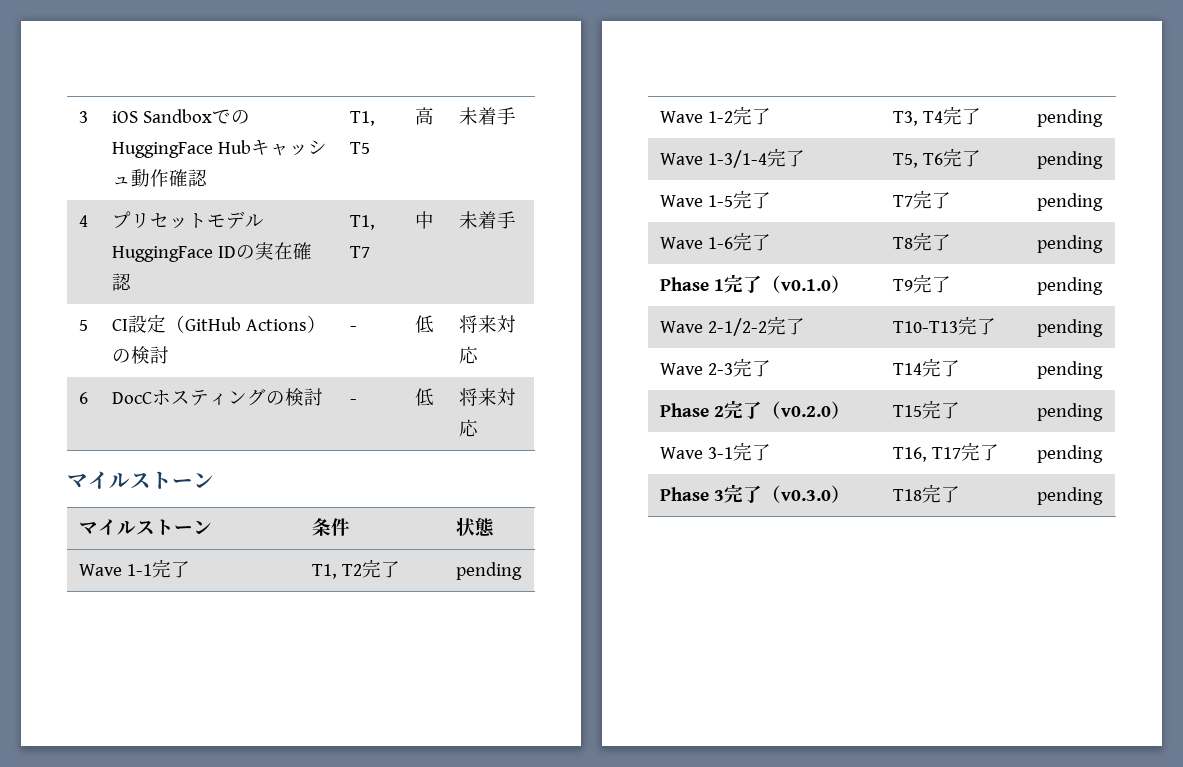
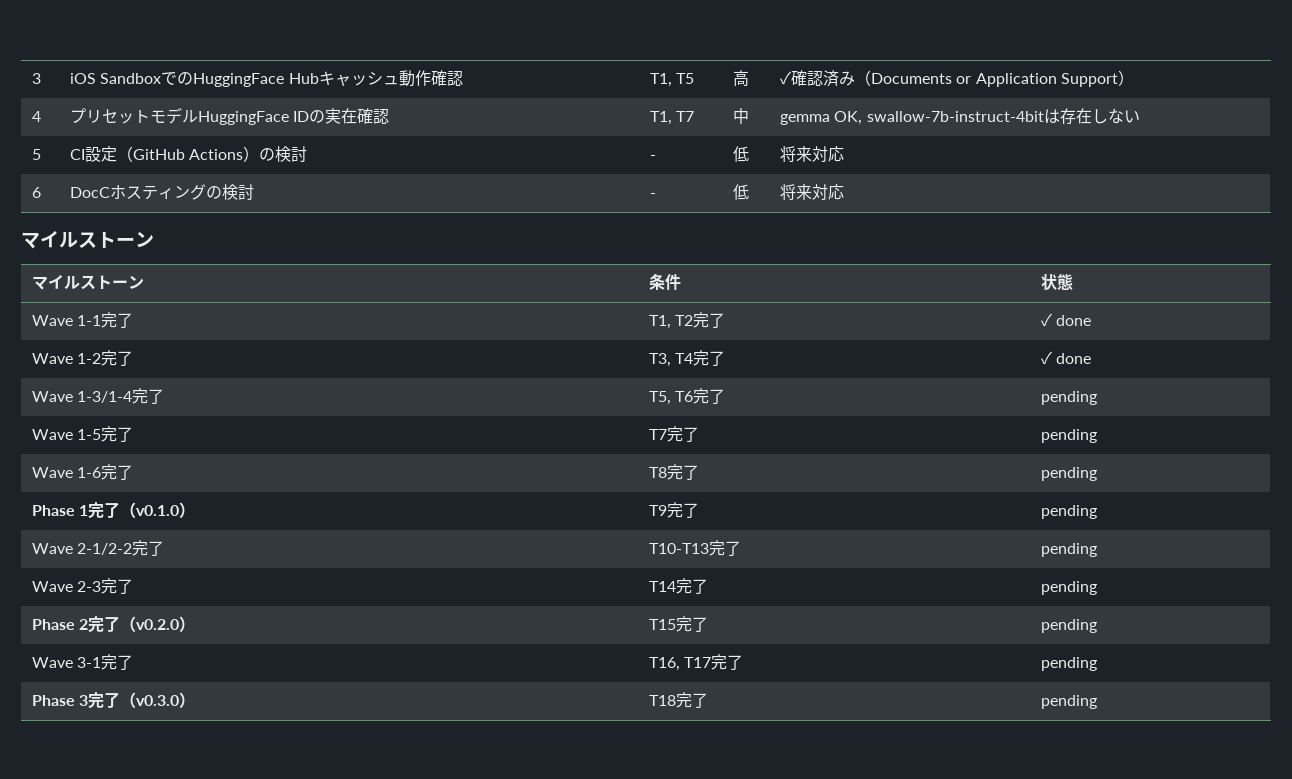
- 3 | iOS SandboxでのHuggingFace Hubキャッシュ動作確認 | T1, T5 | 高 | 未着手
+ 3 | iOS SandboxでのHuggingFace Hubキャッシュ動作確認 | T1, T5 | 高 | ✓確認済み（Documents or Application Support）
- 4 | プリセットモデルHuggingFace IDの実在確認 | T1, T7 | 中 | 未着手
+ 4 | プリセットモデルHuggingFace IDの実在確認 | T1, T7 | 中 | gemma OK, swallow-7b-instruct-4bitは存在しない
- Wave 1-1完了 | T1, T2完了 | pending
+ Wave 1-1完了 | T1, T2完了 | ✓ done
- Wave 1-2完了 | T3, T4完了 | pending
+ Wave 1-2完了 | T3, T4完了 | ✓ done

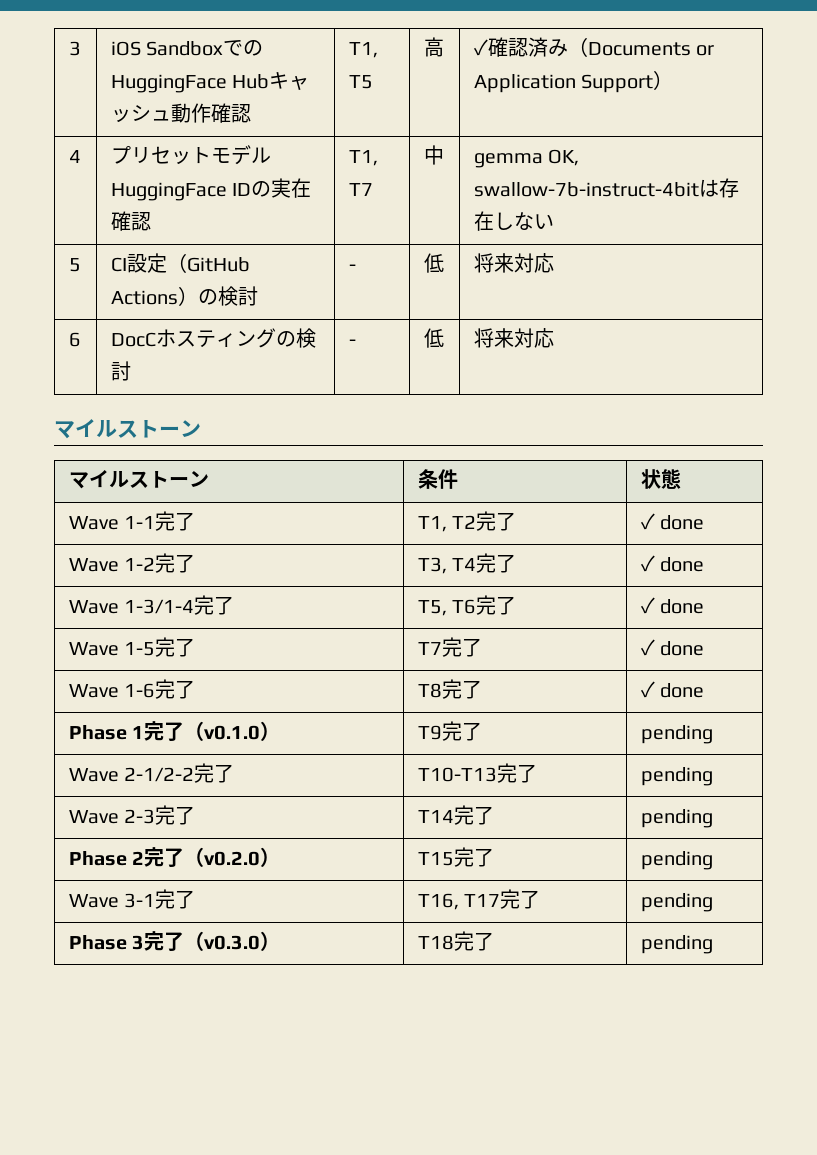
- Wave 1-3/1-4完了 | T5, T6完了 | pending
+ Wave 1-3/1-4完了 | T5, T6完了 | ✓ done
- Wave 1-5完了 | T7完了 | pending
+ Wave 1-5完了 | T7完了 | ✓ done
- Wave 1-6完了 | T8完了 | pending
+ Wave 1-6完了 | T8完了 | ✓ done

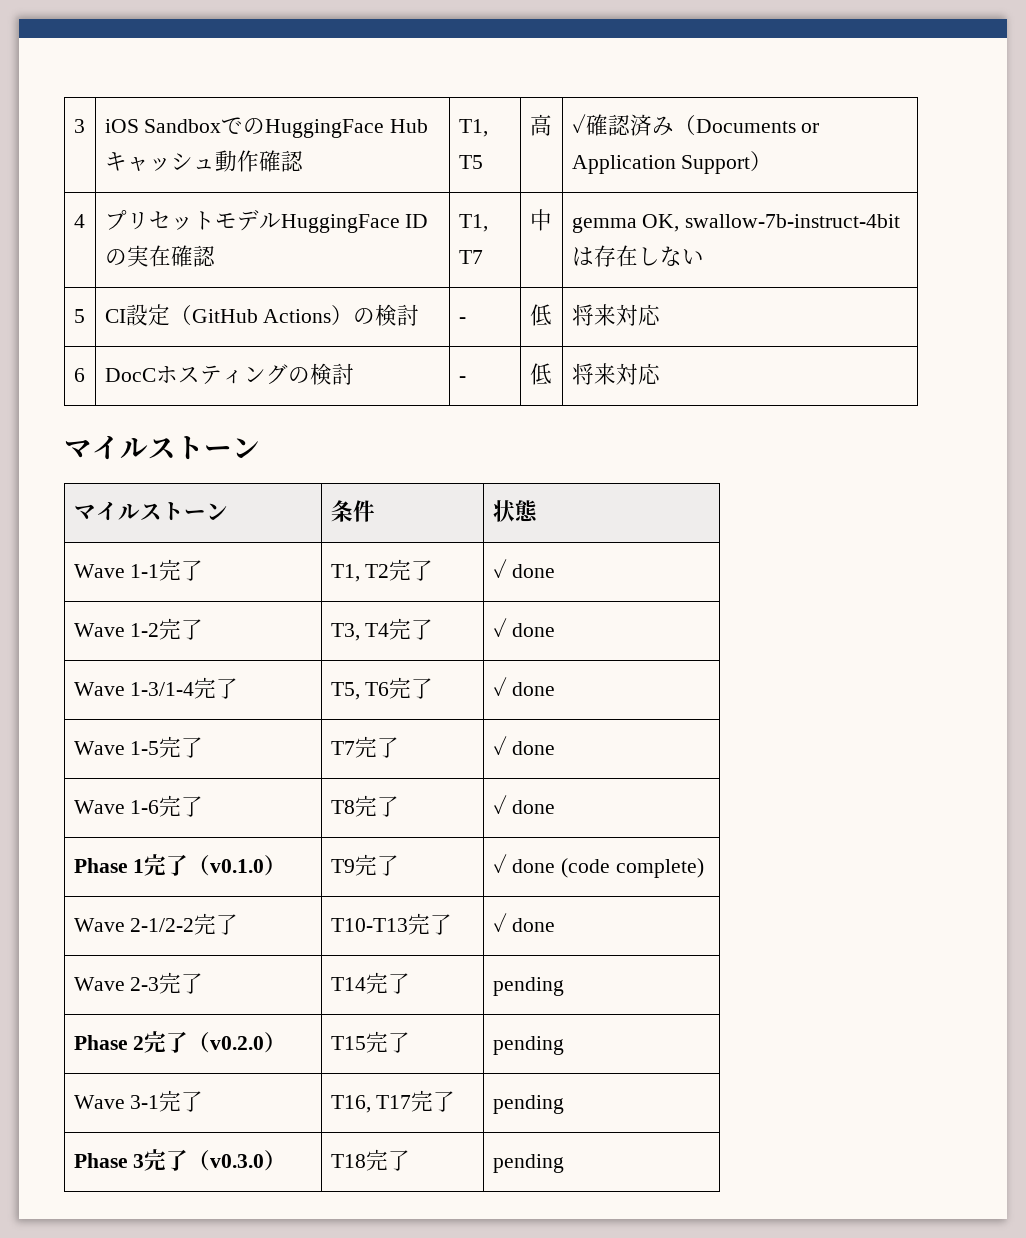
- Phase 1完了（v0.1.0） | T9完了 | pending
+ Phase 1完了（v0.1.0） | T9完了 | ✓ done (code complete)
- Wave 2-1/2-2完了 | T10-T13完了 | pending
+ Wave 2-1/2-2完了 | T10-T13完了 | ✓ done

